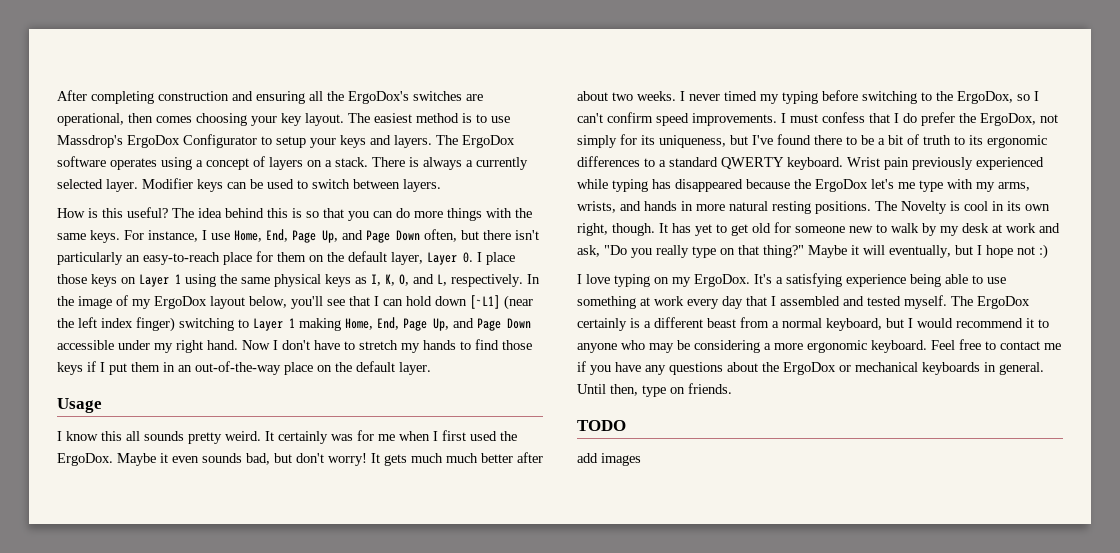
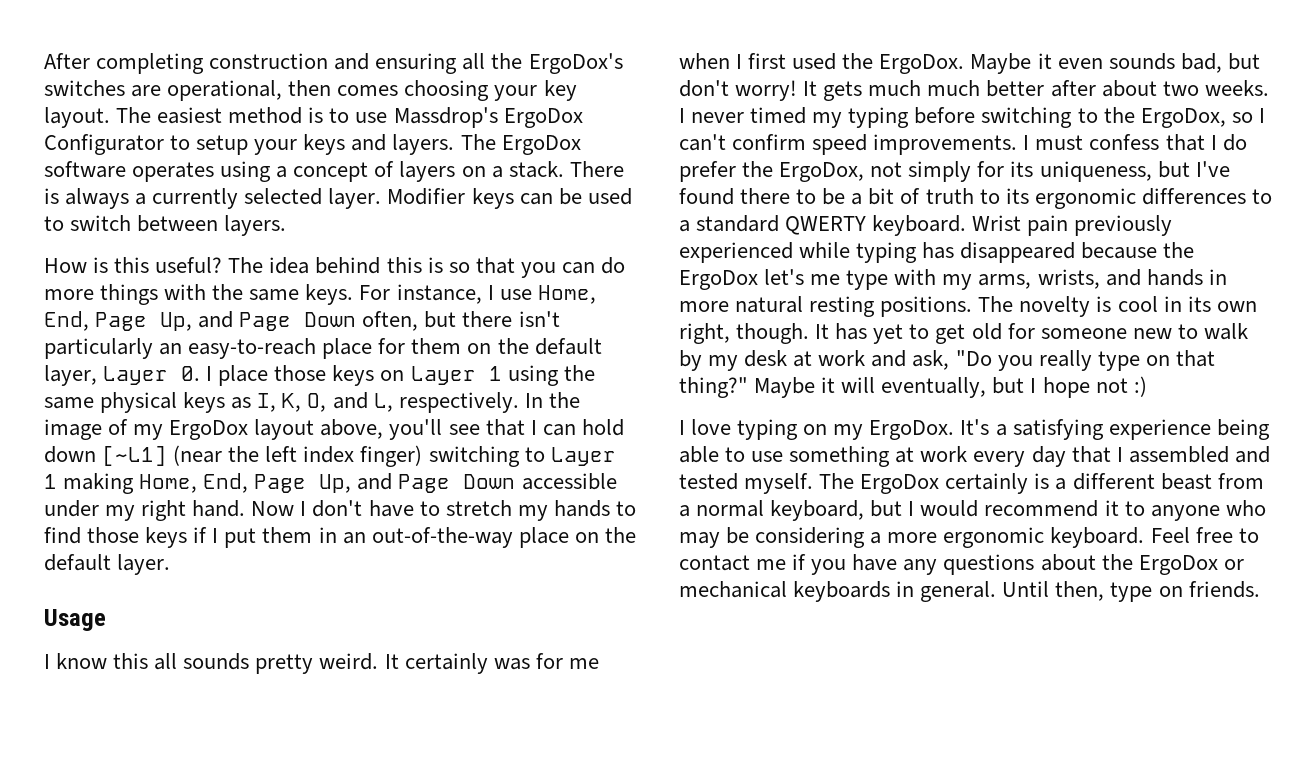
- In the image of my ErgoDox layout below, you'll see that I can hold down [~L1] (near the left index finger) switching to Layer 1 making Home, End, Page Up, and Page Down accessible under my right hand.
+ In the image of my ErgoDox layout above, you'll see that I can hold down [~L1] (near the left index finger) switching to Layer 1 making Home, End, Page Up, and Page Down accessible under my right hand.
- The Novelty is cool in its own right, though.
+ The novelty is cool in its own right, though.
- TODO
- add images

